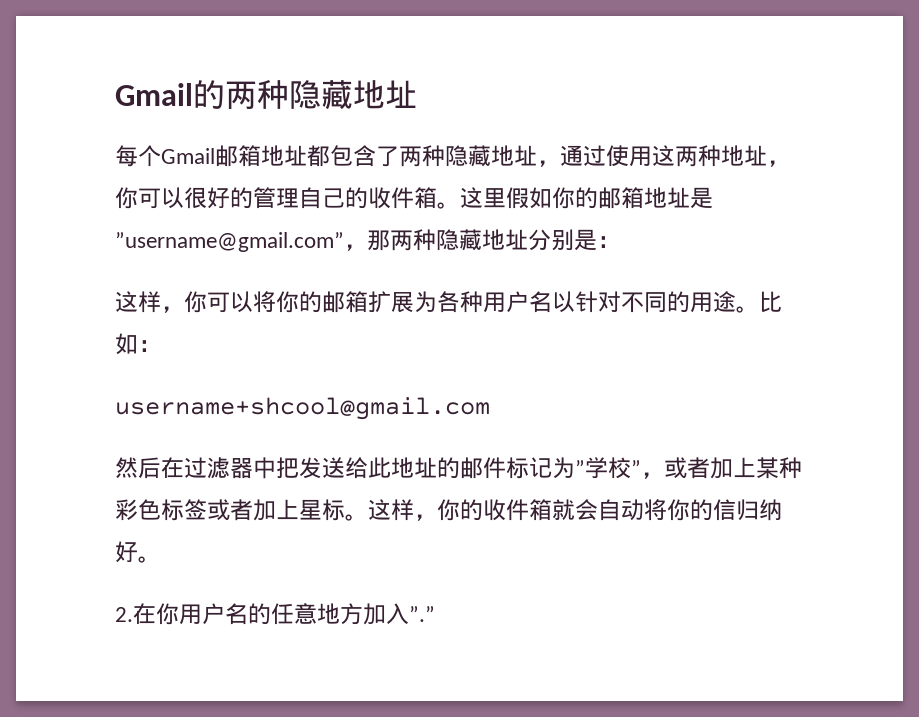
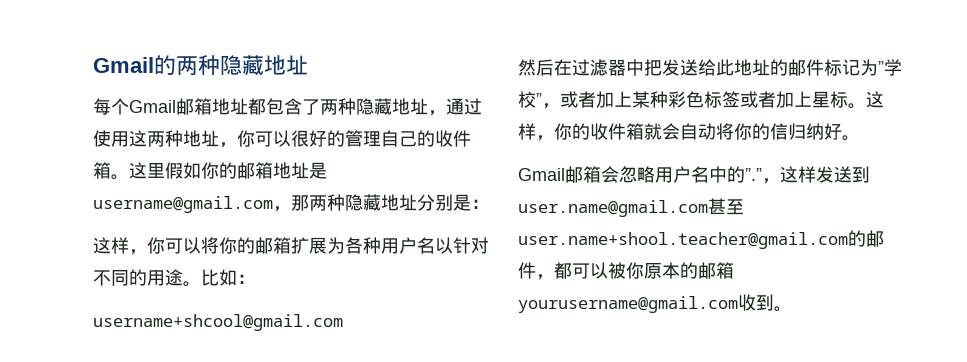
- 这里假如你的邮箱地址是”username@gmail.com”，那两种隐藏地址分别是：
+ 这里假如你的邮箱地址是username@gmail.com，那两种隐藏地址分别是：
- 2.在你用户名的任意地方加入”.”
+ Gmail邮箱会忽略用户名中的”.”，这样发送到user.name@gmail.com甚至user.name+shool.teacher@gmail.com的邮件，都可以被你原本的邮箱yourusername@gmail.com收到。

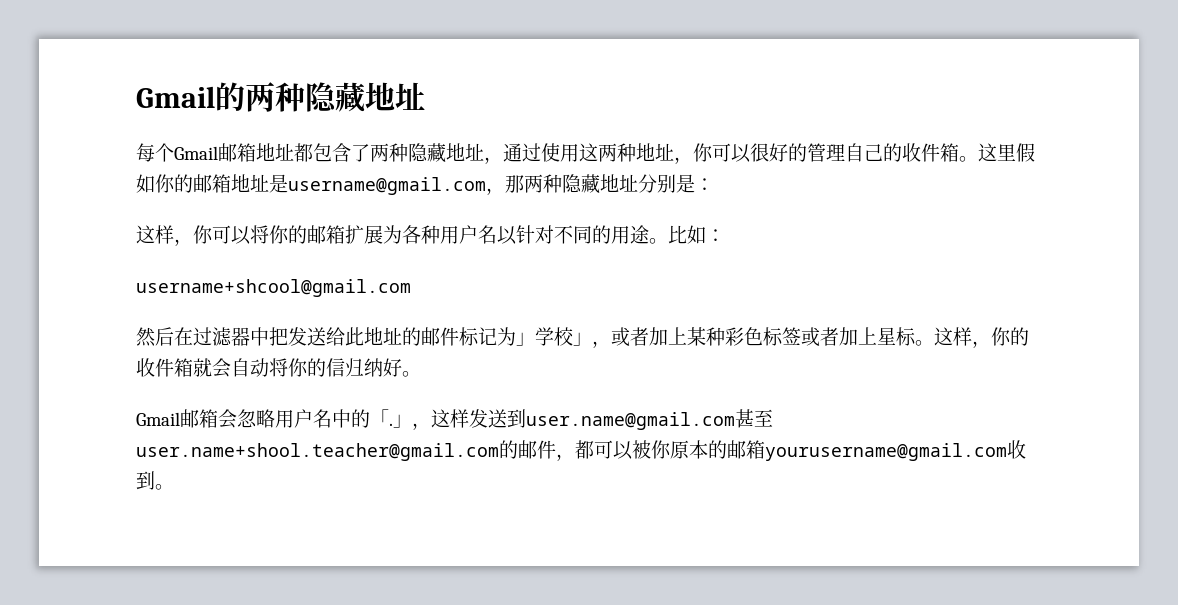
- 然后在过滤器中把发送给此地址的邮件标记为”学校”，或者加上某种彩色标签或者加上星标。
+ 然后在过滤器中把发送给此地址的邮件标记为」学校」，或者加上某种彩色标签或者加上星标。
- Gmail邮箱会忽略用户名中的”.”，这样发送到user.name@gmail.com甚至user.name+shool.teacher@gmail.com的邮件，都可以被你原本的邮箱yourusername@gmail.com收到。
+ Gmail邮箱会忽略用户名中的「.」，这样发送到user.name@gmail.com甚至user.name+shool.teacher@gmail.com的邮件，都可以被你原本的邮箱yourusername@gmail.com收到。

